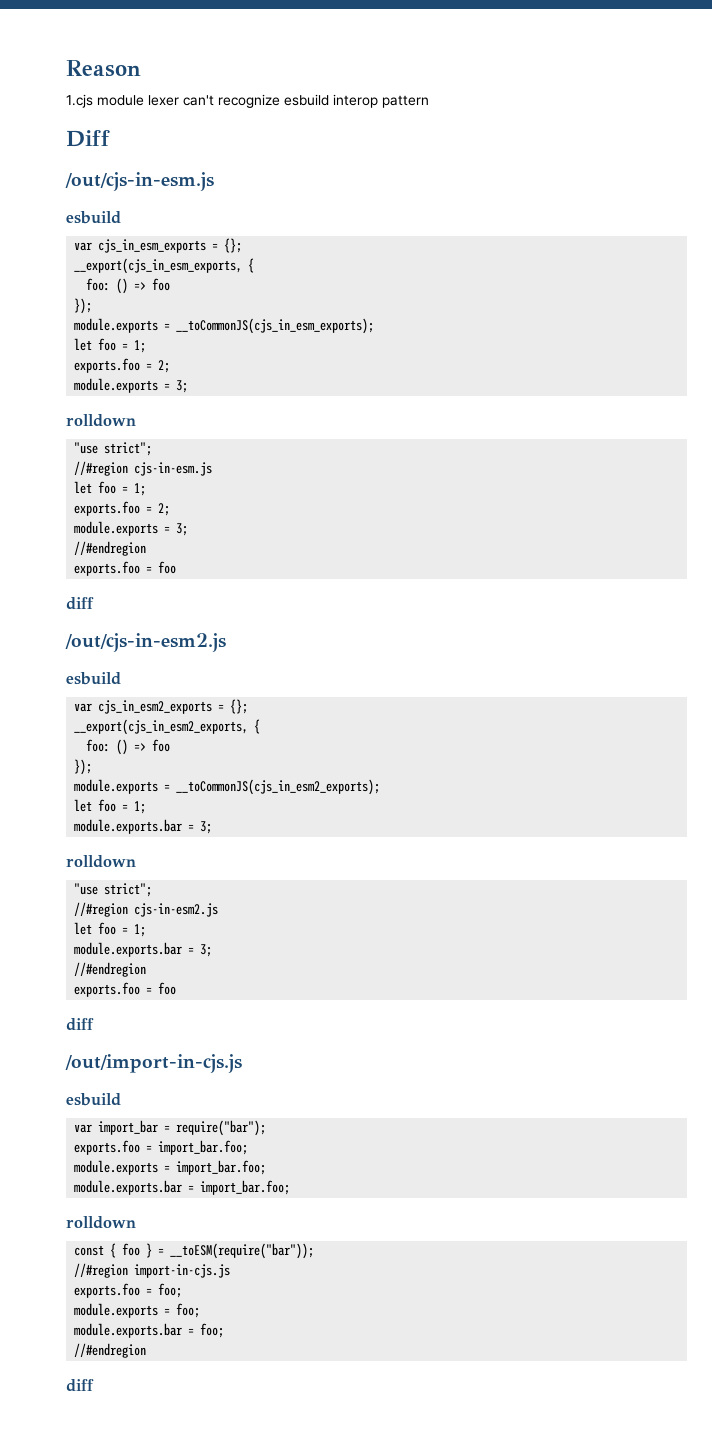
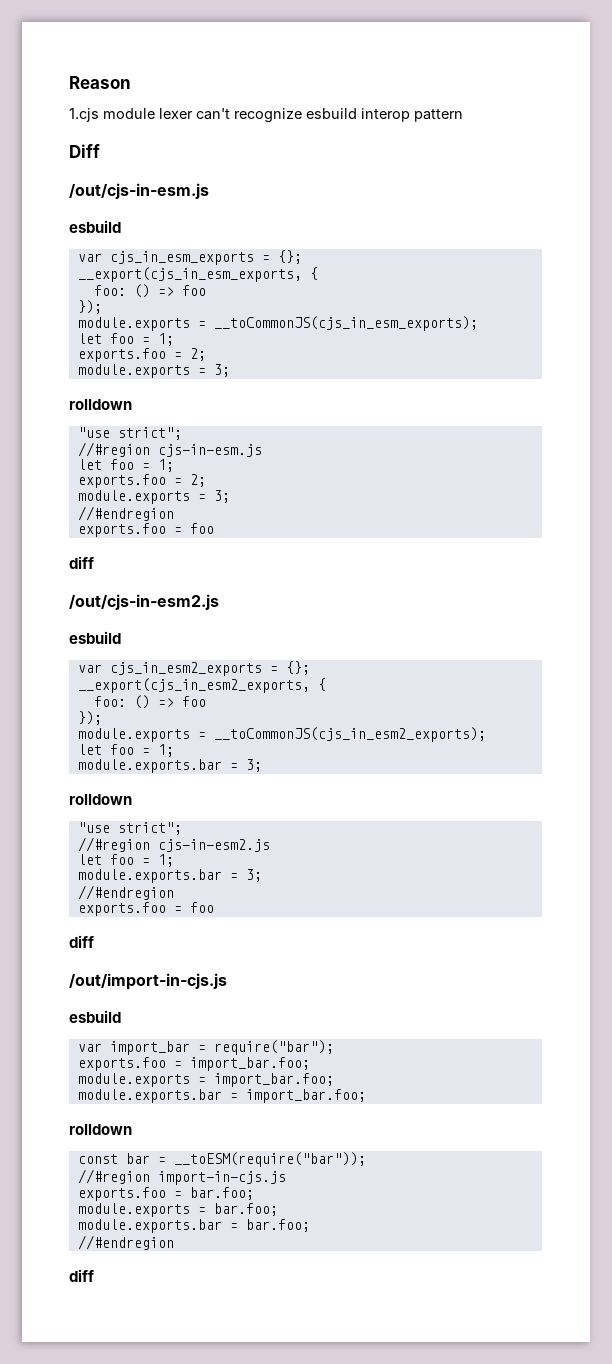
- const { foo } = __toESM(require("bar"));
+ const bar = __toESM(require("bar"));
- exports.foo = foo;
- module.exports = foo;
- module.exports.bar = foo;
+ exports.foo = bar.foo;
+ module.exports = bar.foo;
+ module.exports.bar = bar.foo;

